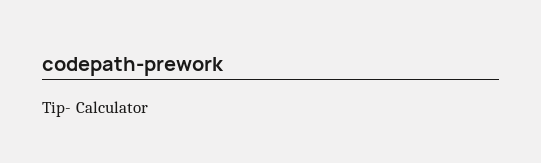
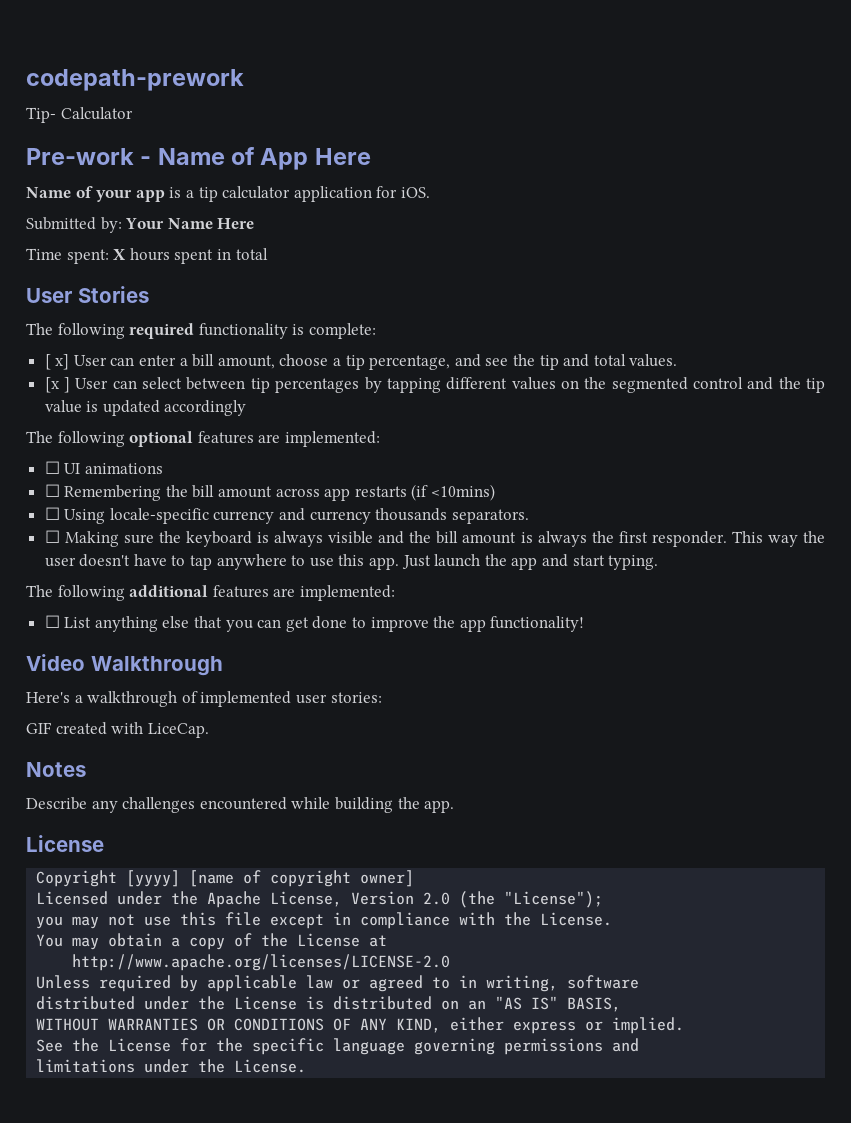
+ Pre-work - Name of App Here
+ Name of your app is a tip calculator application for iOS.
+ Submitted by: Your Name Here
+ Time spent: X hours spent in total
+ User Stories
+ The following required functionality is complete:
+ [ x] User can enter a bill amount, choose a tip percentage, and see the tip and total values.
+ [x ] User can select between tip percentages by tapping different values on the segmented control and the tip value is updated accordingly
+ The following optional features are implemented:
+ ☐ UI animations
+ ☐ Remembering the bill amount across app restarts (if <10mins)
+ ☐ Using locale-specific currency and currency thousands separators.
+ ☐ Making sure the keyboard is always visible and the bill amount is always the first responder. This way the user doesn't have to tap anywhere to use this app. Just launch the app and start typing.
+ The following additional features are implemented:
+ ☐ List anything else that you can get done to improve the app functionality!
+ Video Walkthrough
+ Here's a walkthrough of implemented user stories:
+ GIF created with LiceCap.
+ Notes
+ Describe any challenges encountered while building the app.
+ License
+ Copyright [yyyy] [name of copyright owner]
+ Licensed under the Apache License, Version 2.0 (the "License");
+ you may not use this file except in compliance with the License.
+ You may obtain a copy of the License at
+ http://www.apache.org/licenses/LICENSE-2.0
+ Unless required by applicable law or agreed to in writing, software
+ distributed under the License is distributed on an "AS IS" BASIS,
+ WITHOUT WARRANTIES OR CONDITIONS OF ANY KIND, either express or implied.
+ See the License for the specific language governing permissions and
+ limitations under the License.

